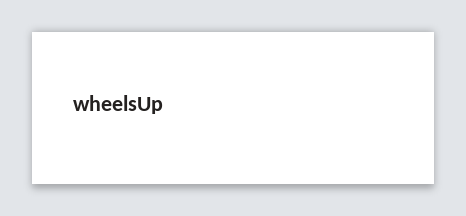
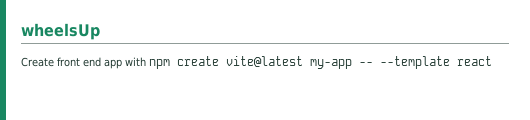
+ Create front end app with npm create vite@latest my-app -- --template react

